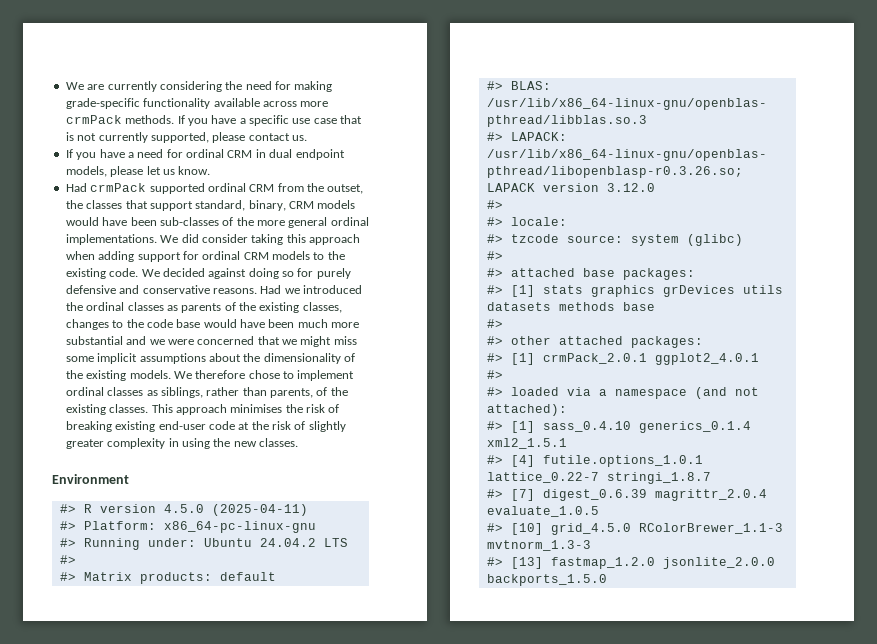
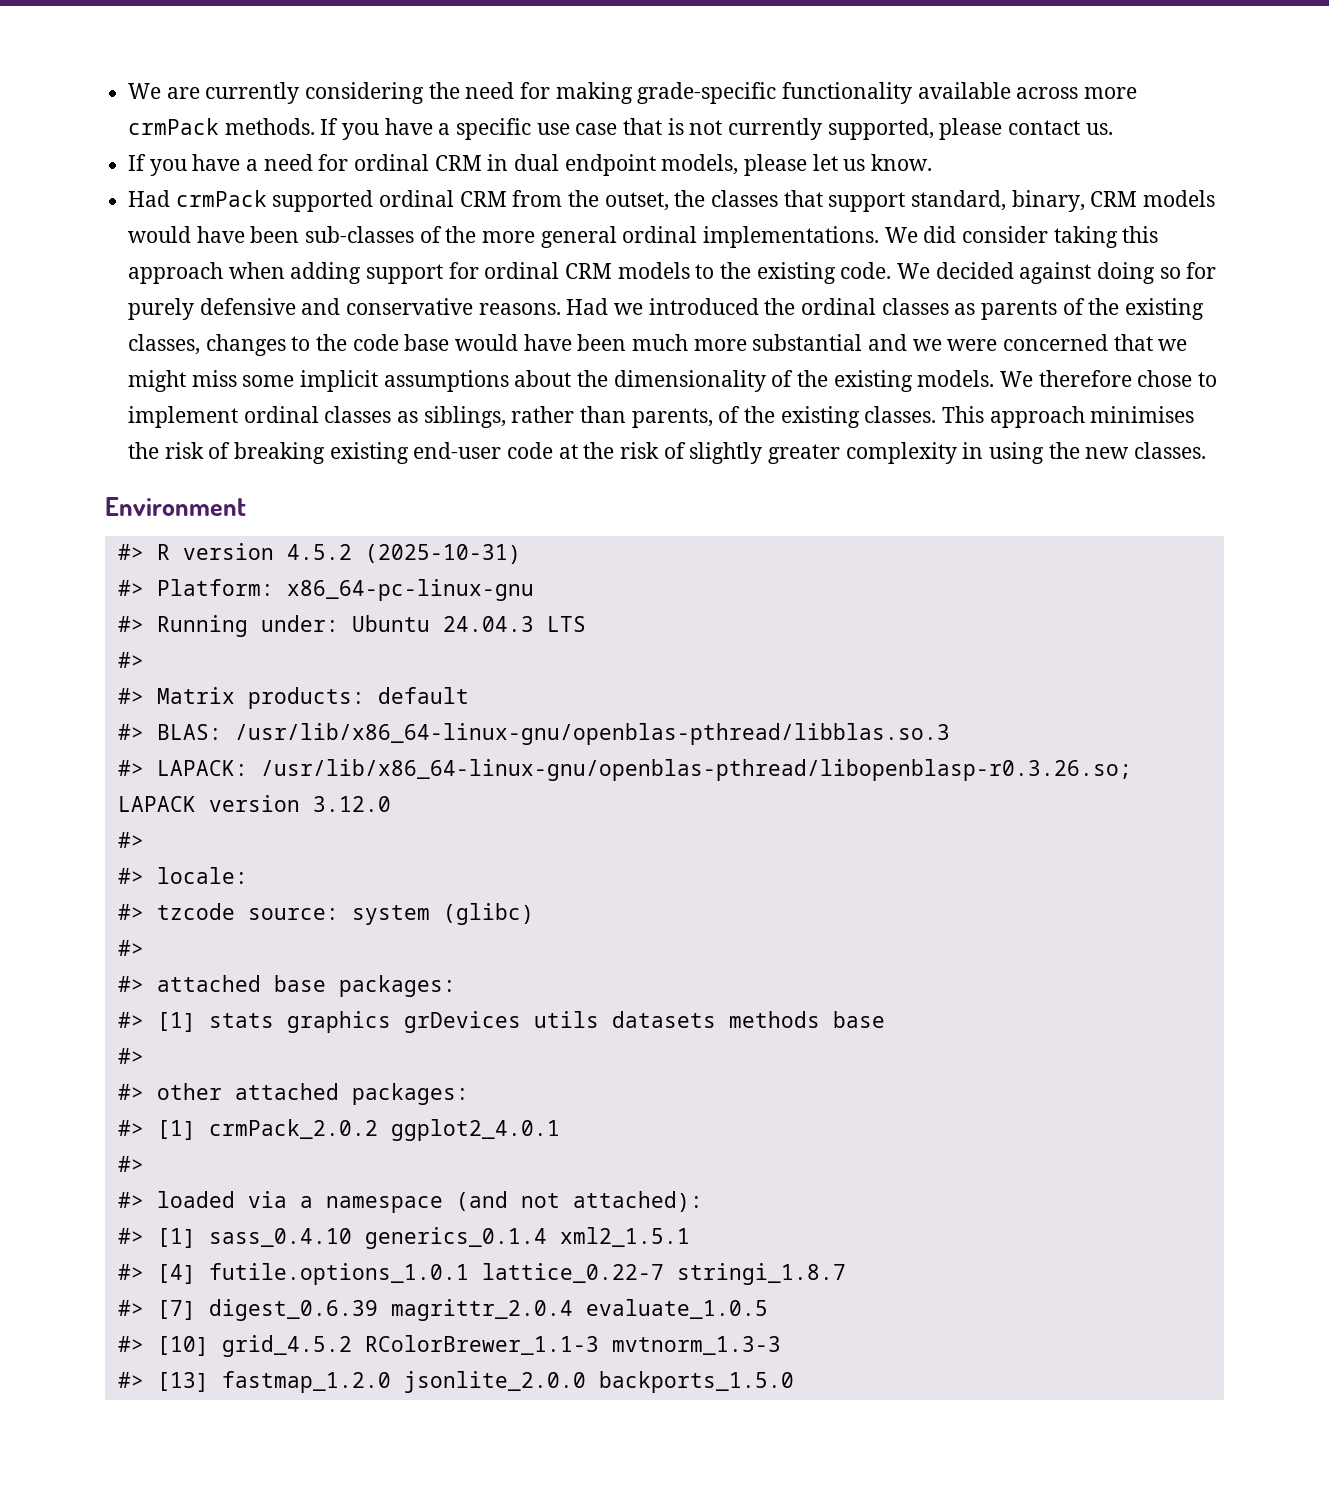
- #> R version 4.5.0 (2025-04-11)
+ #> R version 4.5.2 (2025-10-31)
- #> Running under: Ubuntu 24.04.2 LTS
+ #> Running under: Ubuntu 24.04.3 LTS
- #> [1] crmPack_2.0.1 ggplot2_4.0.1
+ #> [1] crmPack_2.0.2 ggplot2_4.0.1
- #> [10] grid_4.5.0 RColorBrewer_1.1-3 mvtnorm_1.3-3
+ #> [10] grid_4.5.2 RColorBrewer_1.1-3 mvtnorm_1.3-3

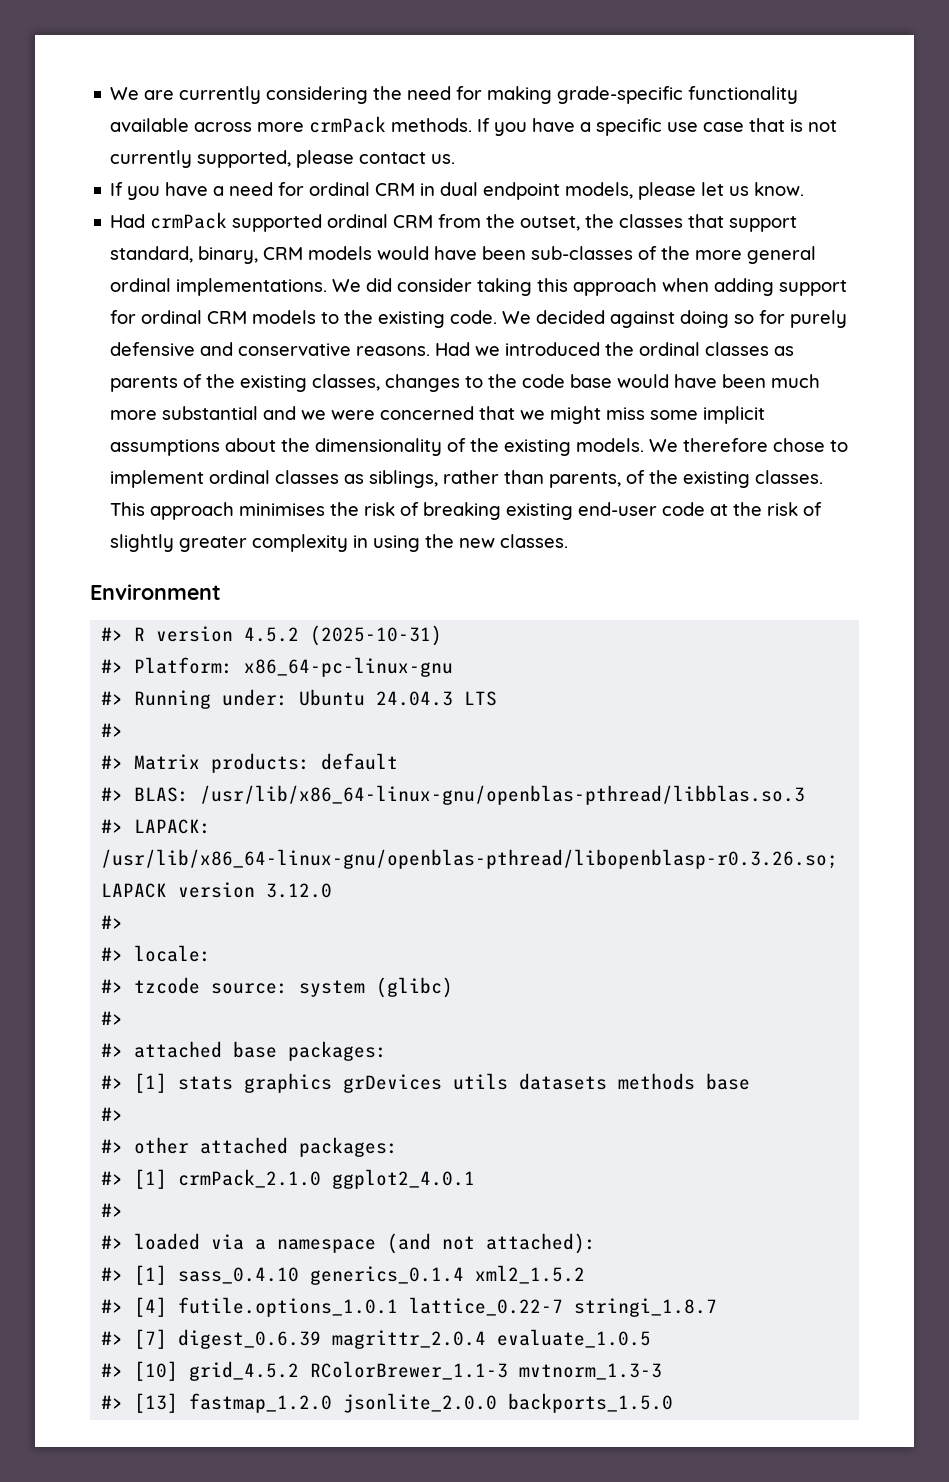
- #> [1] crmPack_2.0.2 ggplot2_4.0.1
+ #> [1] crmPack_2.1.0 ggplot2_4.0.1
- #> [1] sass_0.4.10 generics_0.1.4 xml2_1.5.1
+ #> [1] sass_0.4.10 generics_0.1.4 xml2_1.5.2

